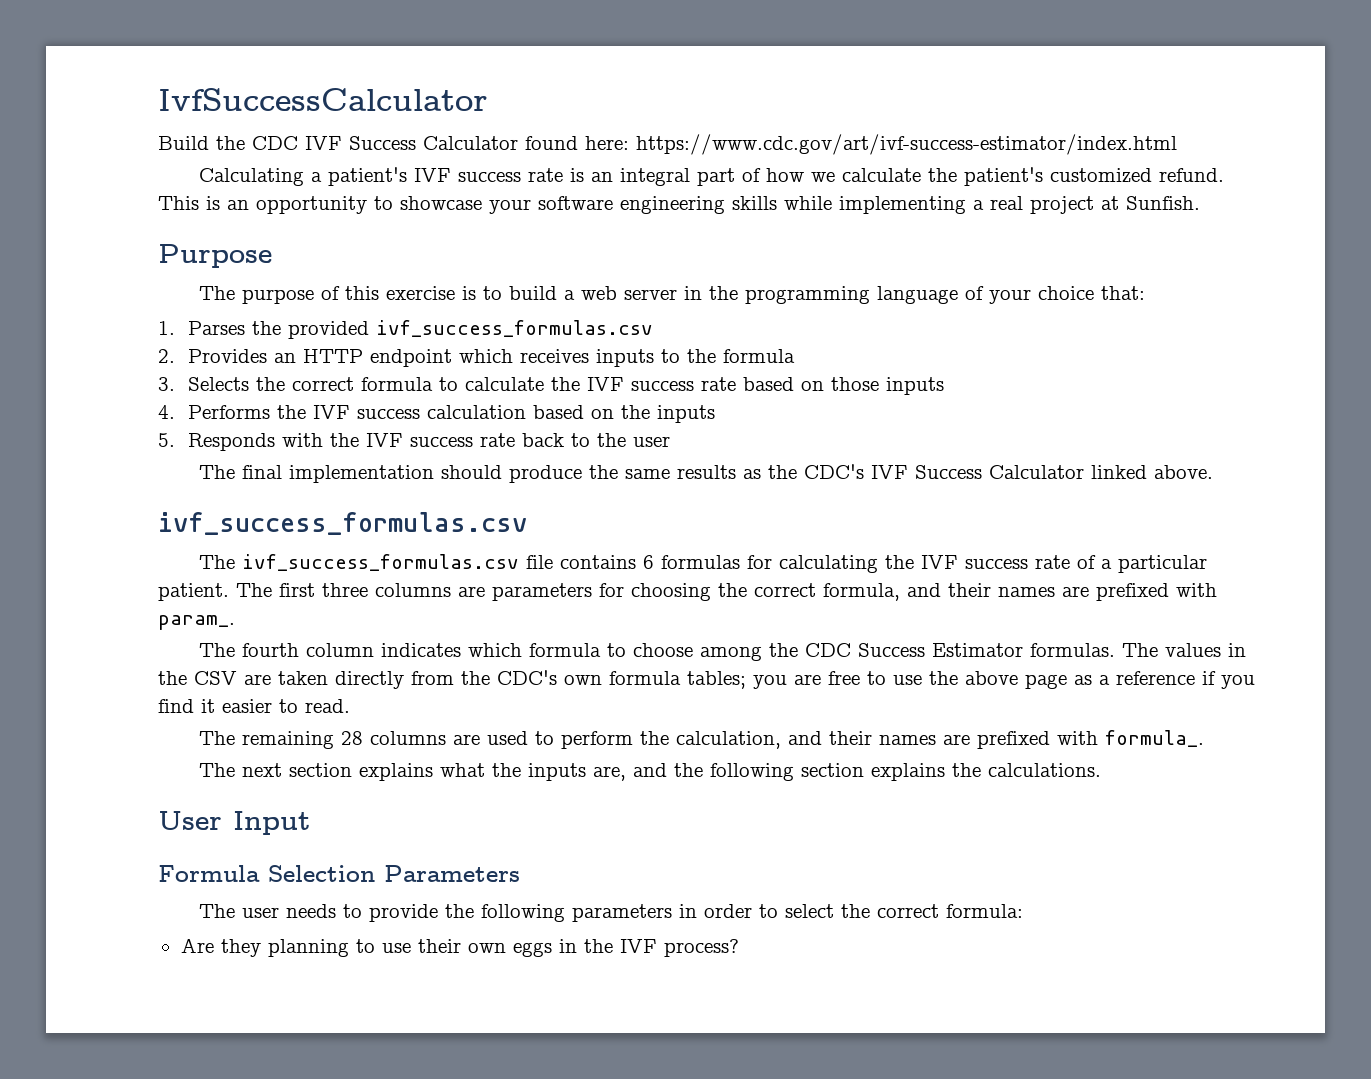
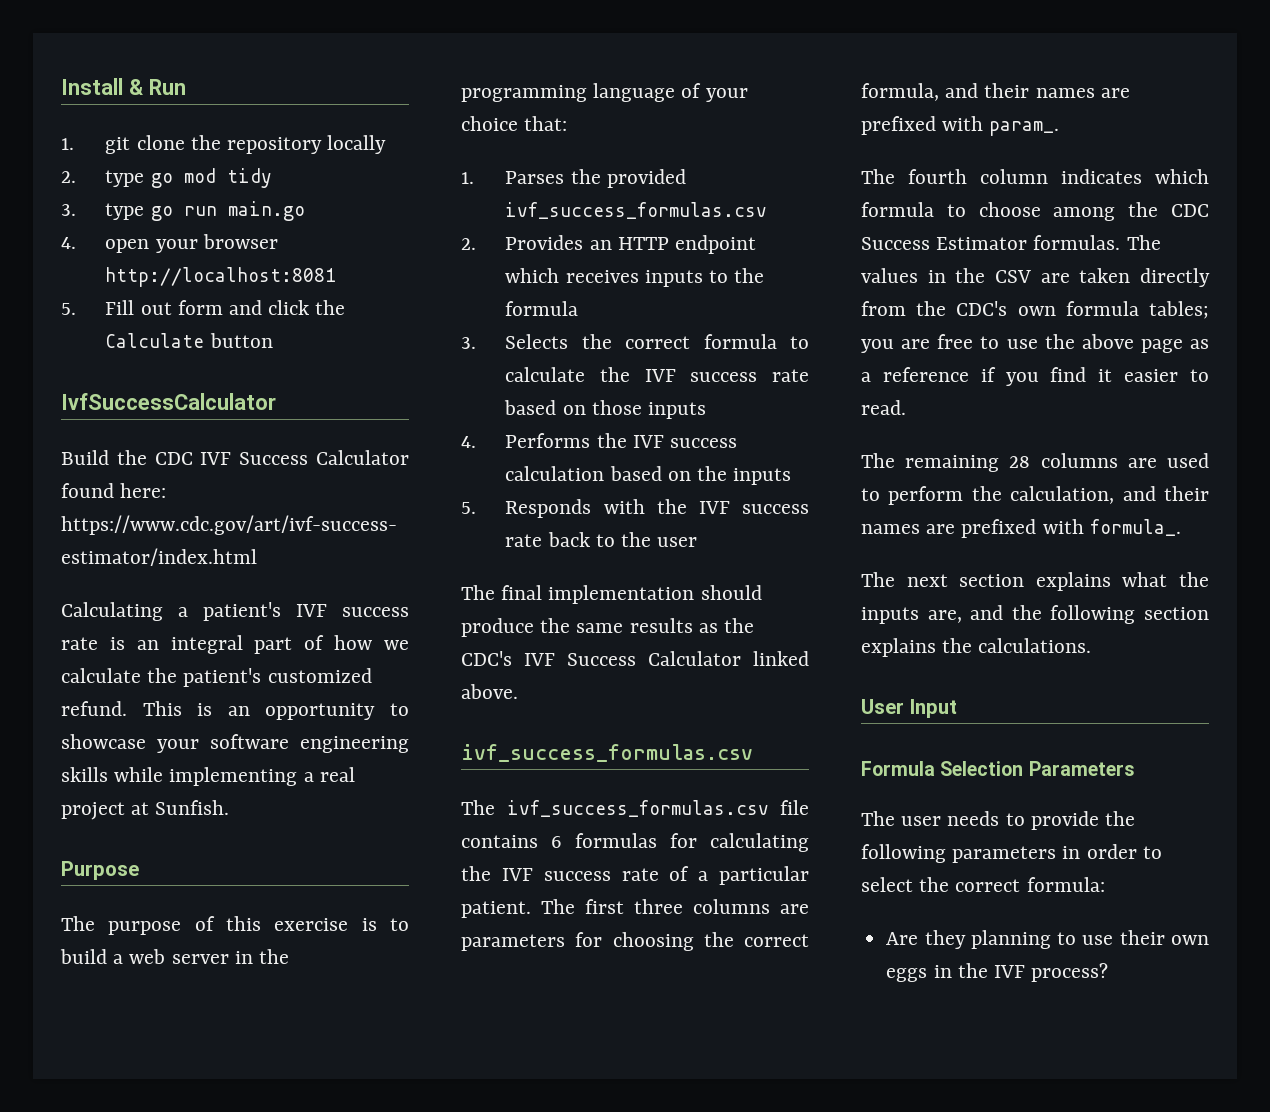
+ Install & Run
+ 1. git clone the repository locally
+ 2. type go mod tidy
+ 3. type go run main.go
+ 4. open your browser http://localhost:8081
+ 5. Fill out form and click the Calculate button

